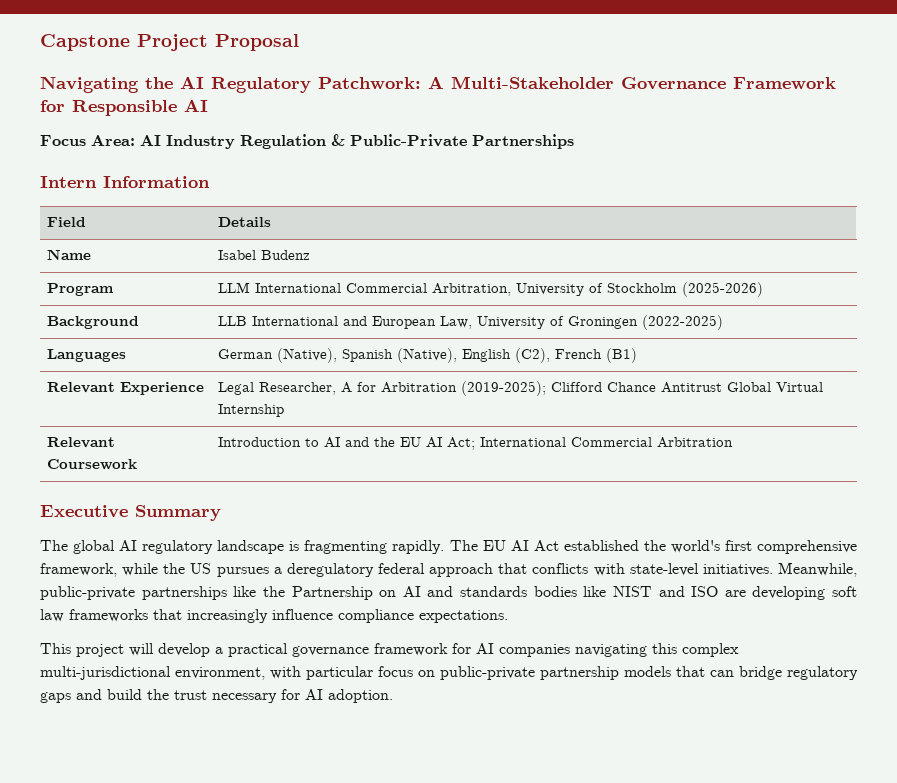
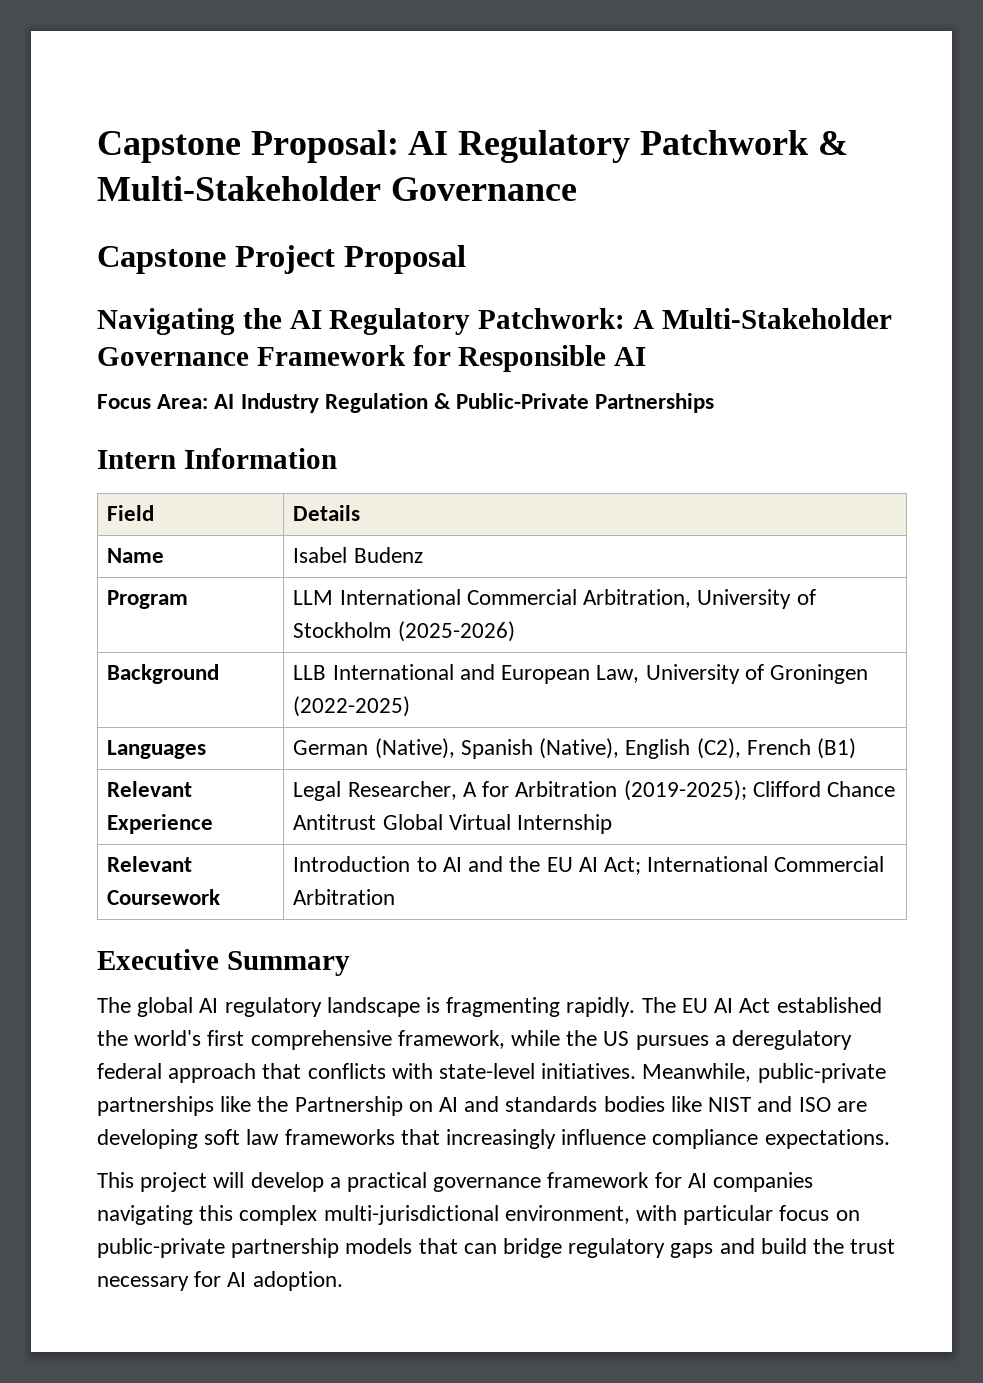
+ Capstone Proposal: AI Regulatory Patchwork & Multi-Stakeholder Governance

